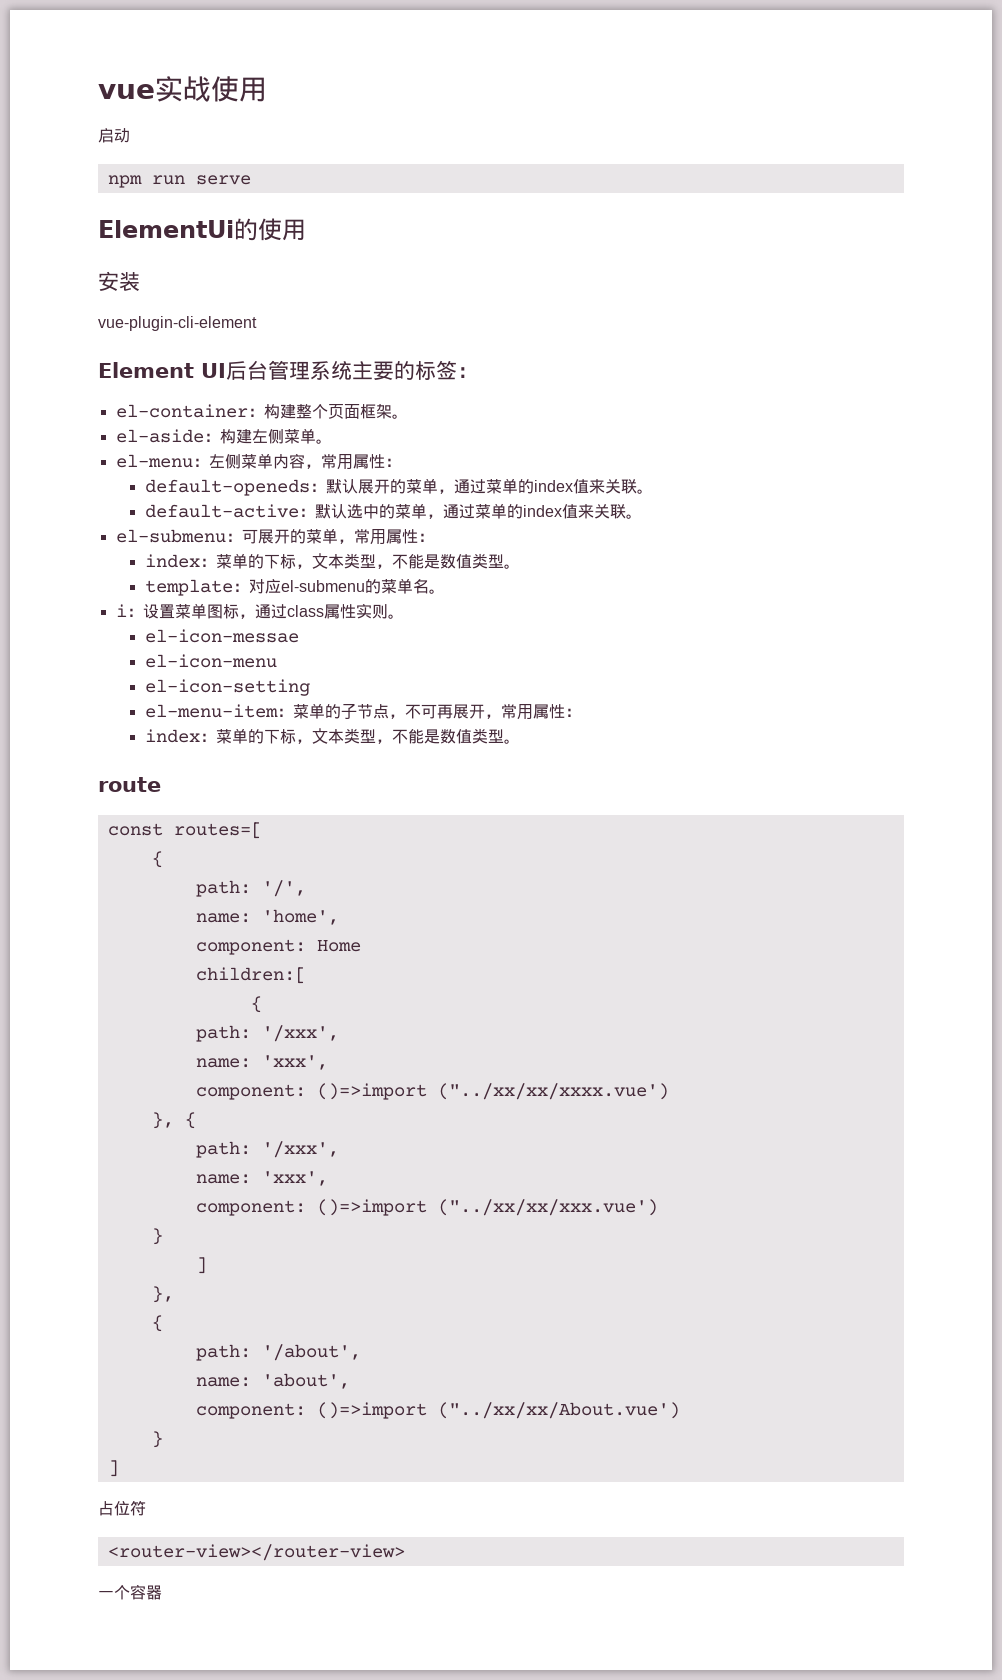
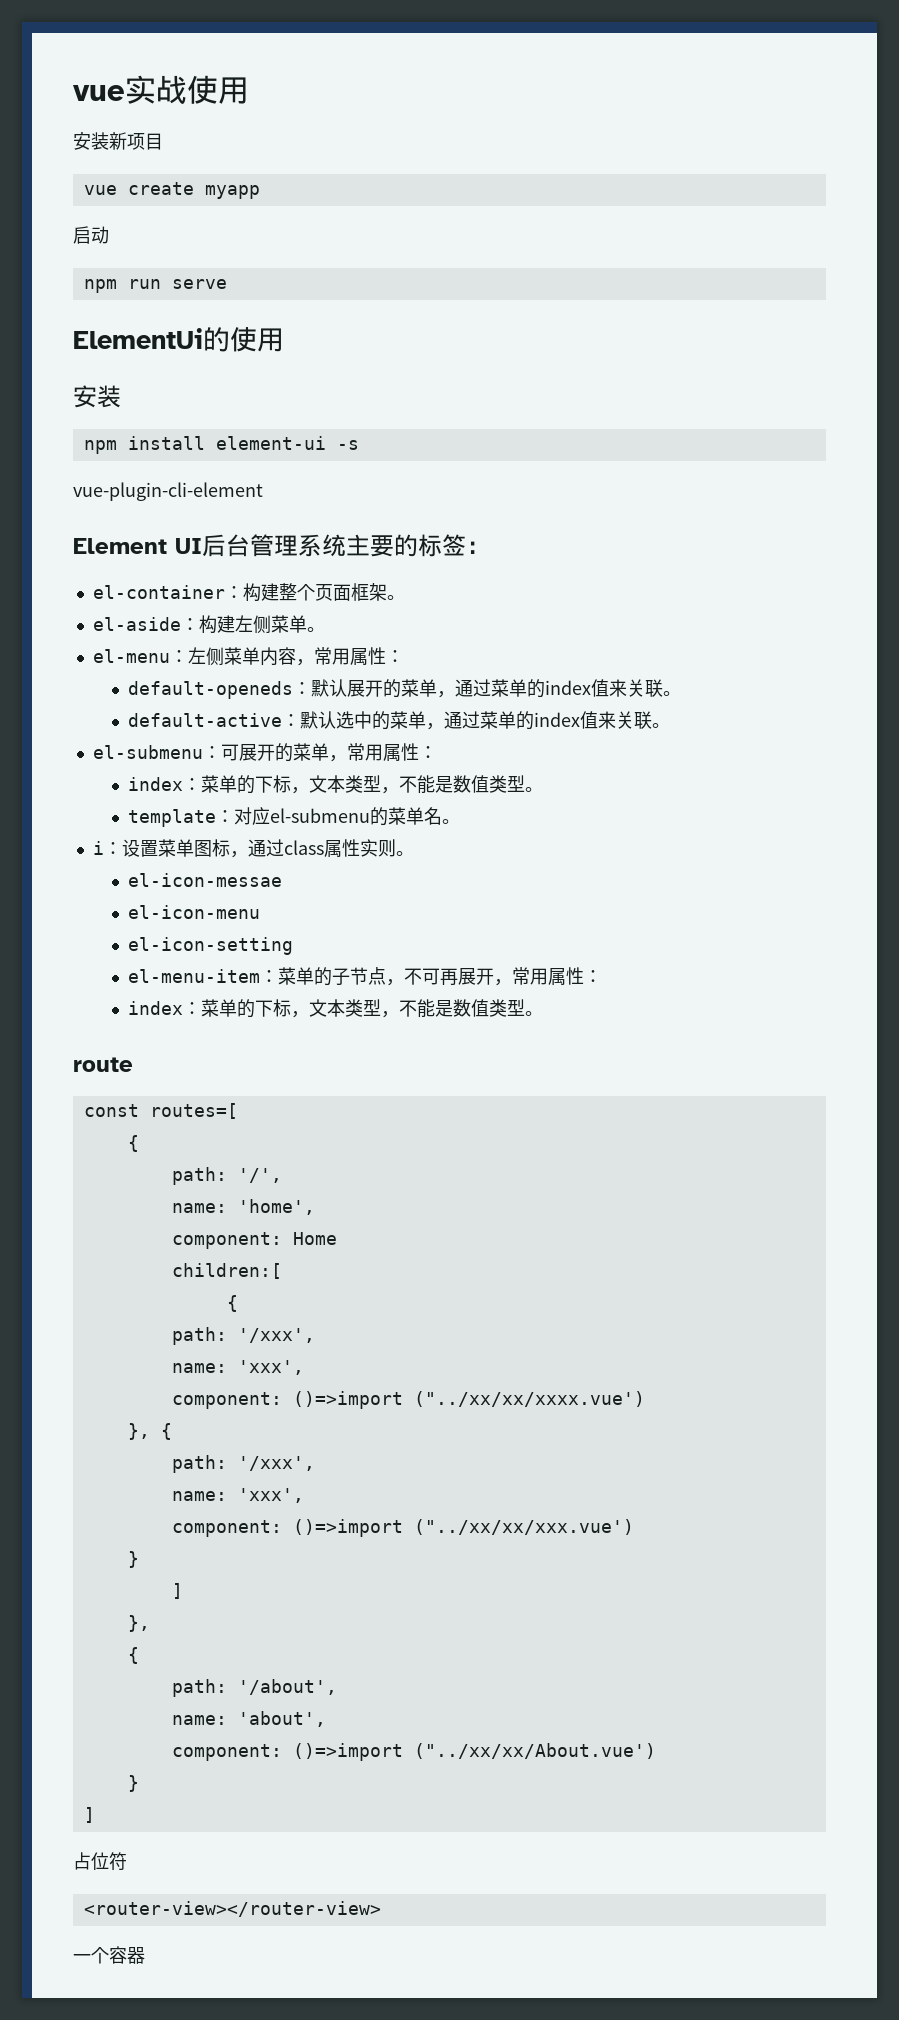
+ 安装新项目
+ vue create myapp
+ npm install element-ui -s

